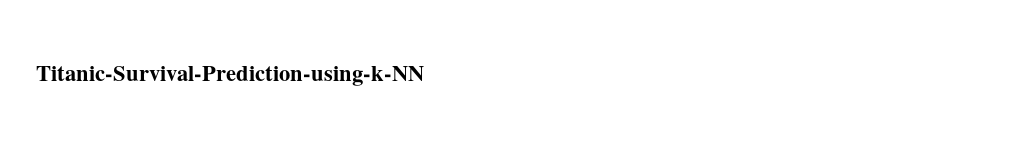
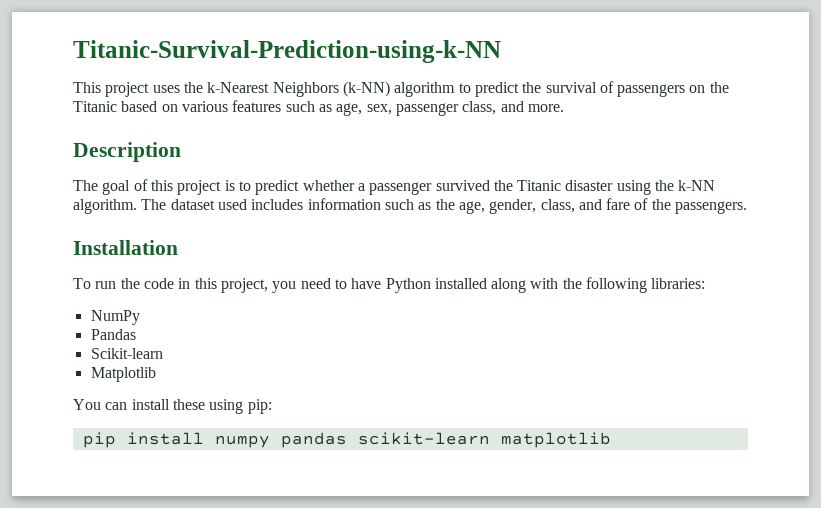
+ This project uses the k-Nearest Neighbors (k-NN) algorithm to predict the survival of passengers on the Titanic based on various features such as age, sex, passenger class, and more.
+ Description
+ The goal of this project is to predict whether a passenger survived the Titanic disaster using the k-NN algorithm. The dataset used includes information such as the age, gender, class, and fare of the passengers.
+ Installation
+ To run the code in this project, you need to have Python installed along with the following libraries:
+ NumPy
+ Pandas
+ Scikit-learn
+ Matplotlib
+ You can install these using pip:
+ pip install numpy pandas scikit-learn matplotlib

